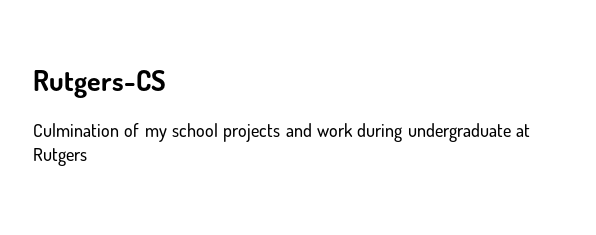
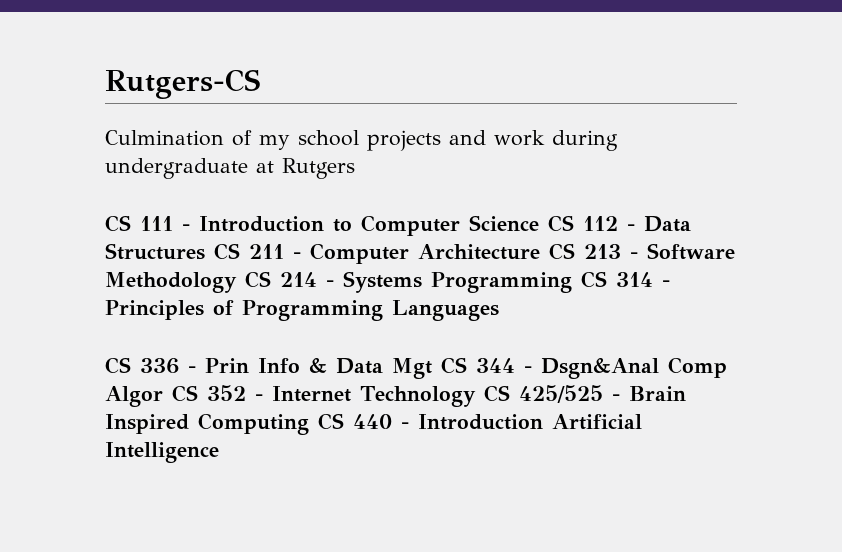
+ CS 111 - Introduction to Computer Science CS 112 - Data Structures CS 211 - Computer Architecture CS 213 - Software Methodology CS 214 - Systems Programming CS 314 - Principles of Programming Languages
+ CS 336 - Prin Info & Data Mgt CS 344 - Dsgn&Anal Comp Algor CS 352 - Internet Technology CS 425/525 - Brain Inspired Computing CS 440 - Introduction Artificial Intelligence

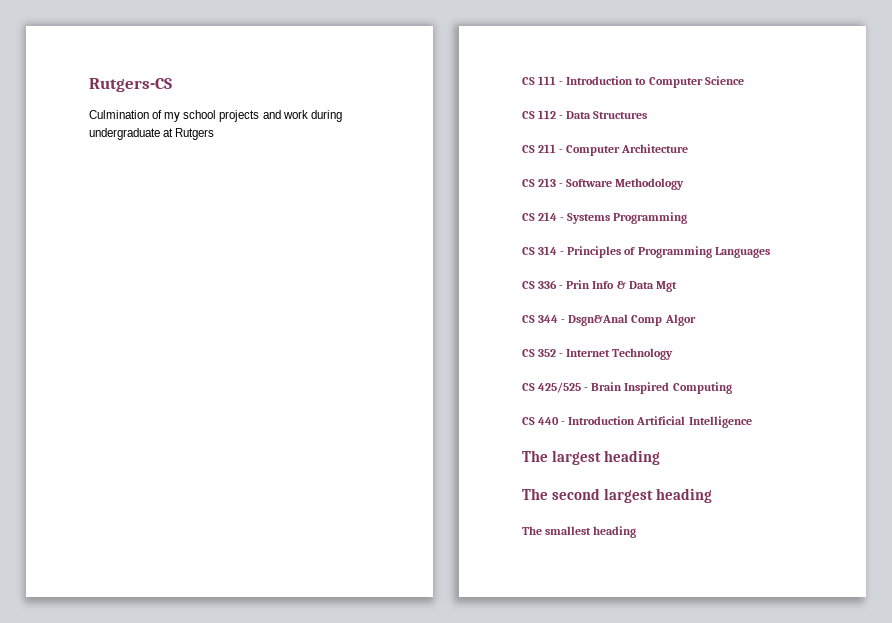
- CS 111 - Introduction to Computer Science CS 112 - Data Structures CS 211 - Computer Architecture CS 213 - Software Methodology CS 214 - Systems Programming CS 314 - Principles of Programming Languages
+ CS 111 - Introduction to Computer Science
+ CS 112 - Data Structures
+ CS 211 - Computer Architecture
+ CS 213 - Software Methodology
+ CS 214 - Systems Programming
+ CS 314 - Principles of Programming Languages
- CS 336 - Prin Info & Data Mgt CS 344 - Dsgn&Anal Comp Algor CS 352 - Internet Technology CS 425/525 - Brain Inspired Computing CS 440 - Introduction Artificial Intelligence
+ CS 336 - Prin Info & Data Mgt
+ CS 344 - Dsgn&Anal Comp Algor
+ CS 352 - Internet Technology
+ CS 425/525 - Brain Inspired Computing
+ CS 440 - Introduction Artificial Intelligence
+ The largest heading
+ The second largest heading
+ The smallest heading

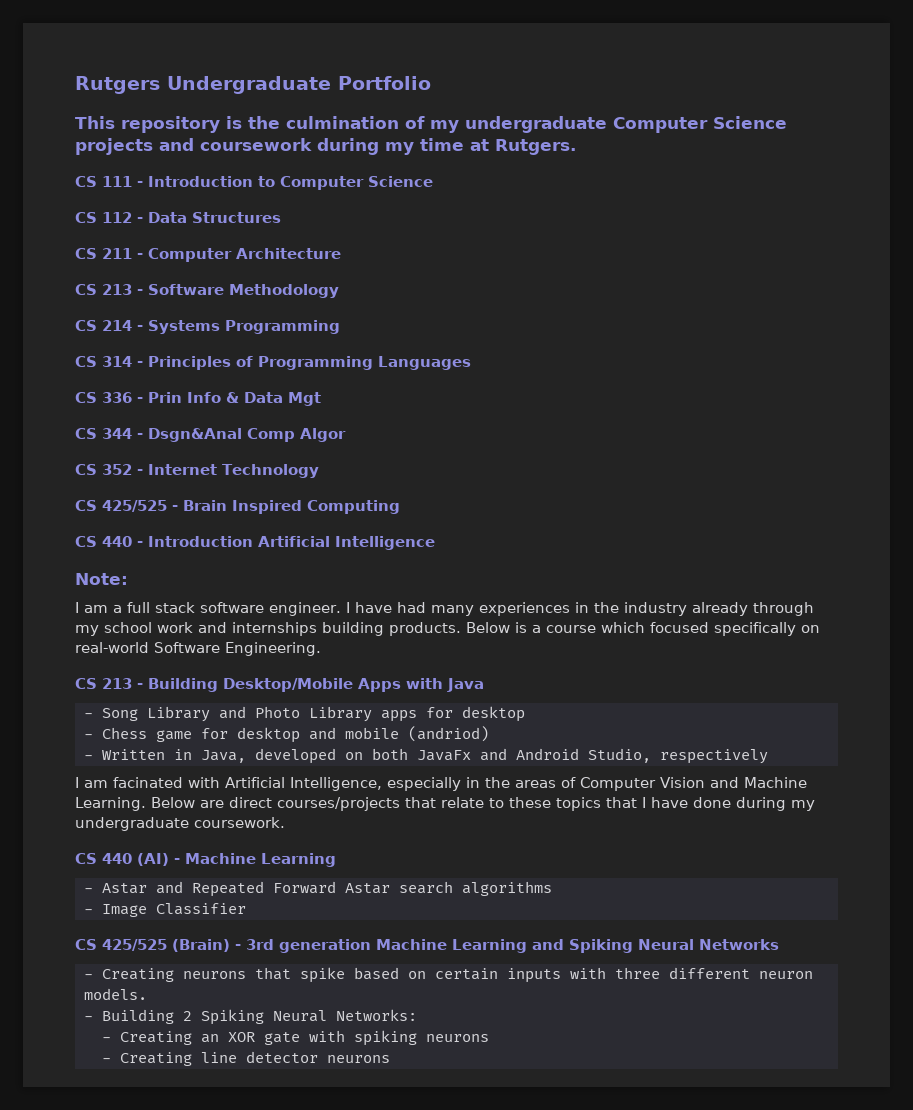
- Rutgers-CS
- Culmination of my school projects and work during undergraduate at Rutgers
+ Rutgers Undergraduate Portfolio
+ This repository is the culmination of my undergraduate Computer Science projects and coursework during my time at Rutgers.
- The largest heading
- The second largest heading
- The smallest heading
+ Note:
+ I am a full stack software engineer. I have had many experiences in the industry already through my school work and internships building products. Below is a course which focused specifically on real-world Software Engineering.
+ CS 213 - Building Desktop/Mobile Apps with Java
+ - Song Library and Photo Library apps for desktop
+ - Chess game for desktop and mobile (andriod)
+ - Written in Java, developed on both JavaFx and Android Studio, respectively
+ I am facinated with Artificial Intelligence, especially in the areas of Computer Vision and Machine Learning. Below are direct courses/projects that relate to these topics that I have done during my undergraduate coursework.
+ CS 440 (AI) - Machine Learning
+ - Astar and Repeated Forward Astar search algorithms
+ - Image Classifier
+ CS 425/525 (Brain) - 3rd generation Machine Learning and Spiking Neural Networks
+ - Creating neurons that spike based on certain inputs with three different neuron models.
+ - Building 2 Spiking Neural Networks:
+ - Creating an XOR gate with spiking neurons
+ - Creating line detector neurons

